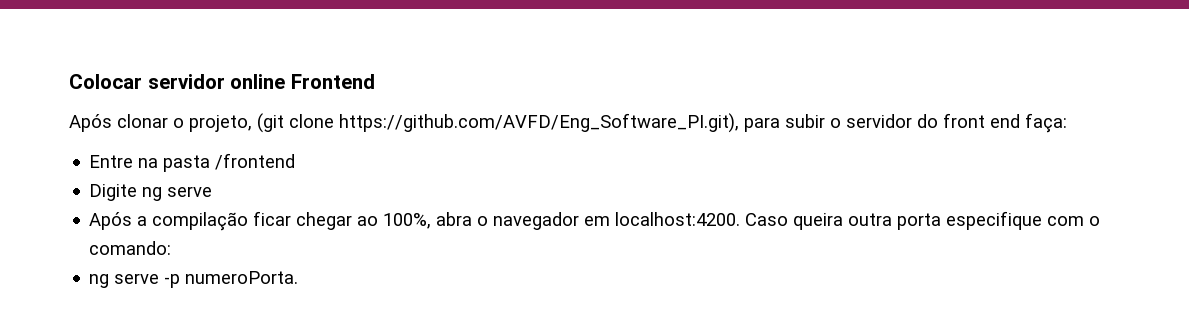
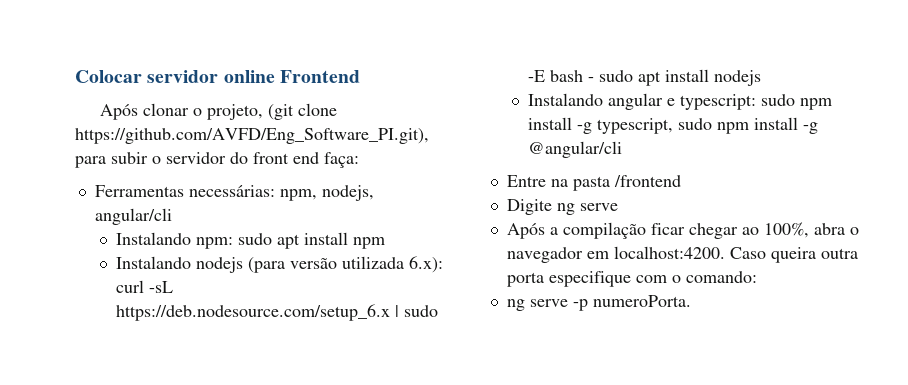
+ Ferramentas necessárias: npm, nodejs, angular/cli
+ Instalando npm: sudo apt install npm
+ Instalando nodejs (para versão utilizada 6.x): curl -sL https://deb.nodesource.com/setup_6.x | sudo -E bash - sudo apt install nodejs
+ Instalando angular e typescript: sudo npm install -g typescript, sudo npm install -g @angular/cli

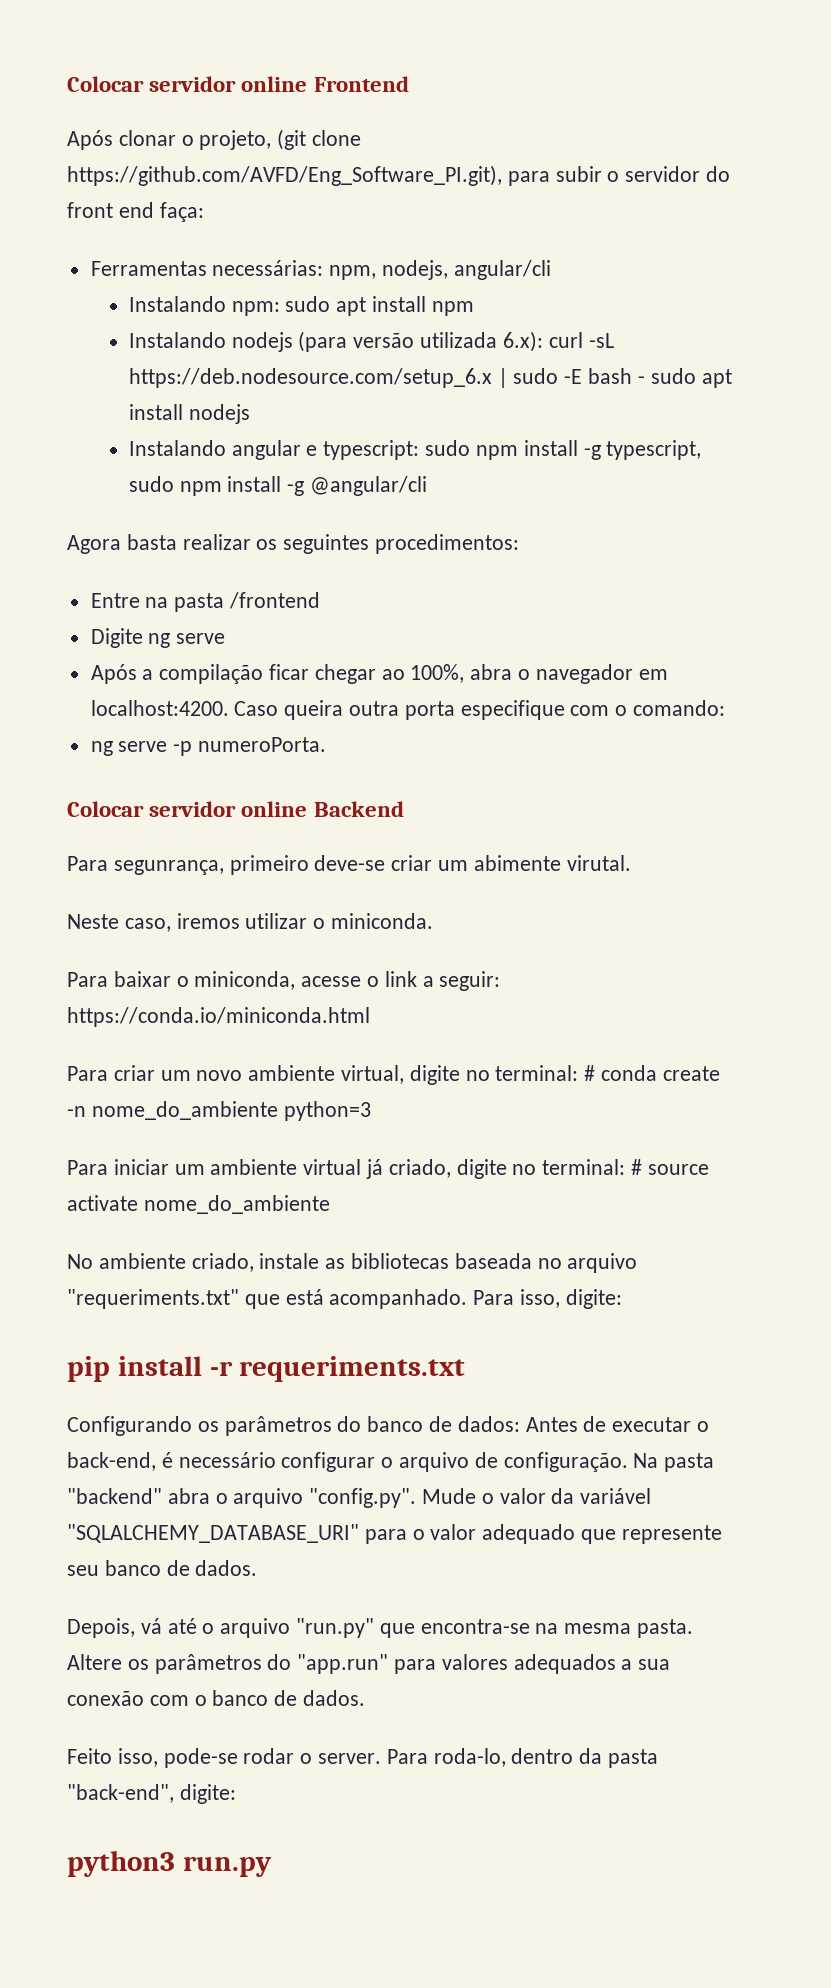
+ Agora basta realizar os seguintes procedimentos:
+ Colocar servidor online Backend
+ Para segunrança, primeiro deve-se criar um abimente virutal.
+ Neste caso, iremos utilizar o miniconda.
+ Para baixar o miniconda, acesse o link a seguir: https://conda.io/miniconda.html
+ Para criar um novo ambiente virtual, digite no terminal: # conda create -n nome_do_ambiente python=3
+ Para iniciar um ambiente virtual já criado, digite no terminal: # source activate nome_do_ambiente
+ No ambiente criado, instale as bibliotecas baseada no arquivo "requeriments.txt" que está acompanhado. Para isso, digite:
+ pip install -r requeriments.txt
+ Configurando os parâmetros do banco de dados: Antes de executar o back-end, é necessário configurar o arquivo de configuração. Na pasta "backend" abra o arquivo "config.py". Mude o valor da variável "SQLALCHEMY_DATABASE_URI" para o valor adequado que represente seu banco de dados.
+ Depois, vá até o arquivo "run.py" que encontra-se na mesma pasta. Altere os parâmetros do "app.run" para valores adequados a sua conexão com o banco de dados.
+ Feito isso, pode-se rodar o server. Para roda-lo, dentro da pasta "back-end", digite:
+ python3 run.py

